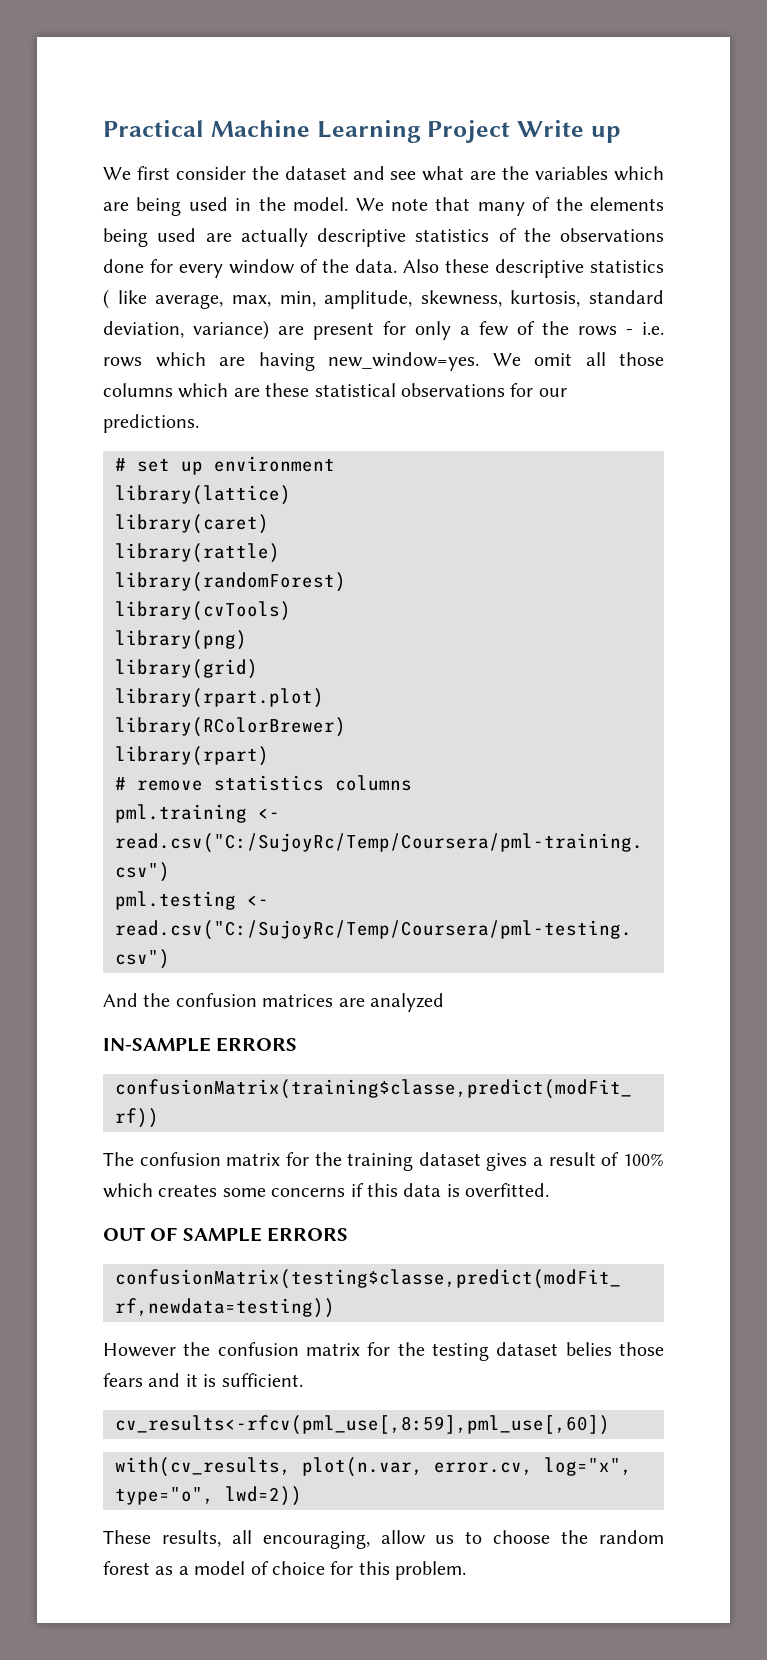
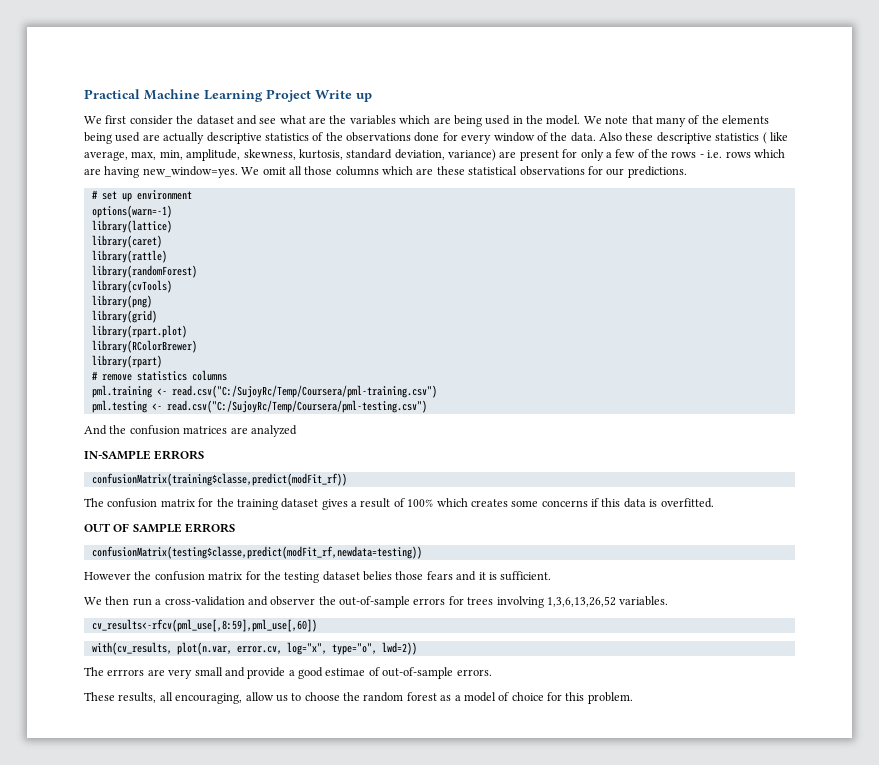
+ options(warn=-1)
+ We then run a cross-validation and observer the out-of-sample errors for trees involving 1,3,6,13,26,52 variables.
+ The errrors are very small and provide a good estimae of out-of-sample errors.

